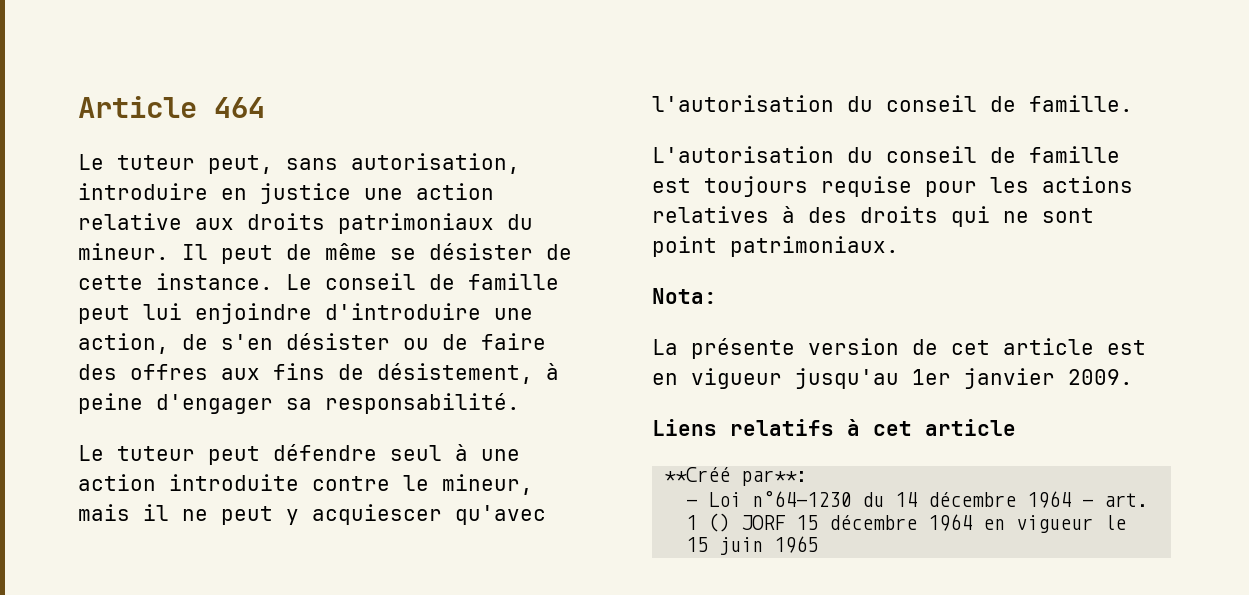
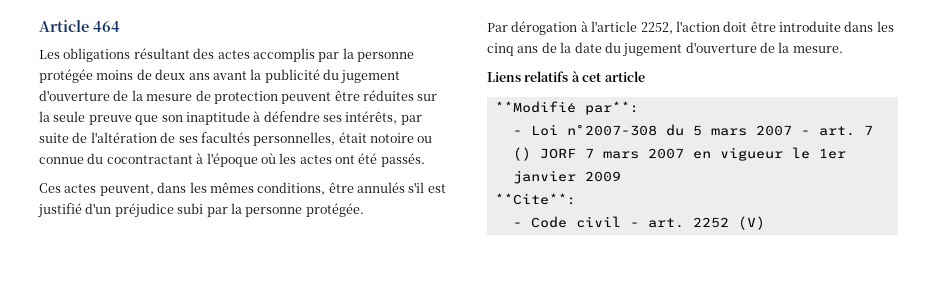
- Le tuteur peut, sans autorisation, introduire en justice une action relative aux droits patrimoniaux du mineur. Il peut de même se désister de cette instance. Le conseil de famille peut lui enjoindre d'introduire une action, de s'en désister ou de faire des offres aux fins de désistement, à peine d'engager sa responsabilité.
- Le tuteur peut défendre seul à une action introduite contre le mineur, mais il ne peut y acquiescer qu'avec l'autorisation du conseil de famille.
- L'autorisation du conseil de famille est toujours requise pour les actions relatives à des droits qui ne sont point patrimoniaux.
- Nota:
- La présente version de cet article est en vigueur jusqu'au 1er janvier 2009.
+ Les obligations résultant des actes accomplis par la personne protégée moins de deux ans avant la publicité du jugement d'ouverture de la mesure de protection peuvent être réduites sur la seule preuve que son inaptitude à défendre ses intérêts, par suite de l'altération de ses facultés personnelles, était notoire ou connue du cocontractant à l'époque où les actes ont été passés.
+ Ces actes peuvent, dans les mêmes conditions, être annulés s'il est justifié d'un préjudice subi par la personne protégée.
+ Par dérogation à l'article 2252, l'action doit être introduite dans les cinq ans de la date du jugement d'ouverture de la mesure.
- **Créé par**:
+ **Modifié par**:
- - Loi n°64-1230 du 14 décembre 1964 - art. 1 () JORF 15 décembre 1964 en vigueur le 15 juin 1965
+ - Loi n°2007-308 du 5 mars 2007 - art. 7 () JORF 7 mars 2007 en vigueur le 1er janvier 2009
+ **Cite**:
+ - Code civil - art. 2252 (V)

